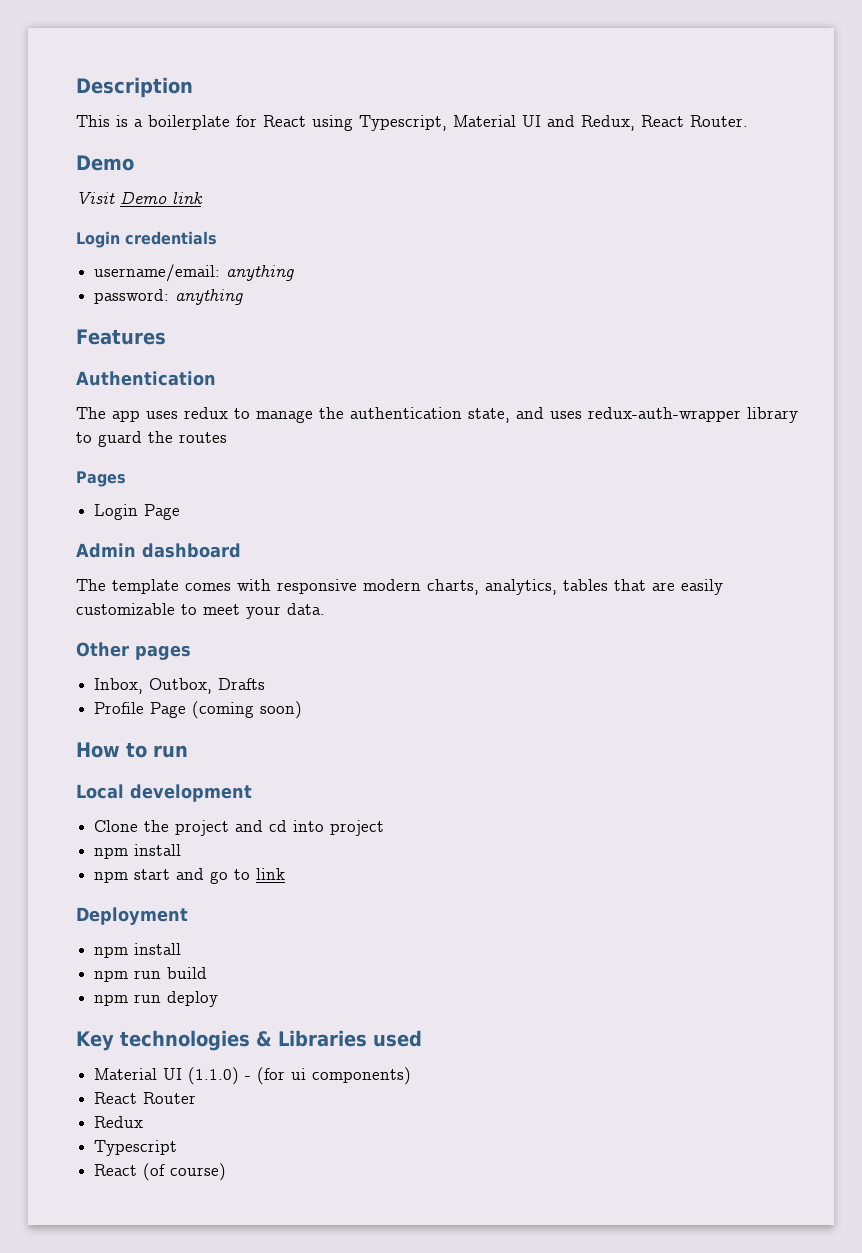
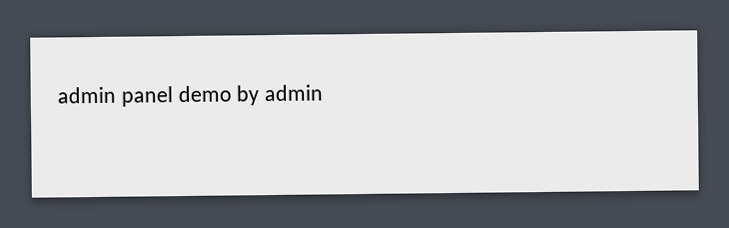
- Description
- This is a boilerplate for React using Typescript, Material UI and Redux, React Router.
- Demo
- Visit Demo link
- Login credentials
- username/email: anything
- password: anything
- Features
- Authentication
- The app uses redux to manage the authentication state, and uses redux-auth-wrapper library to guard the routes
- Pages
- Login Page
- Admin dashboard
- The template comes with responsive modern charts, analytics, tables that are easily customizable to meet your data.
- Other pages
- Inbox, Outbox, Drafts
- Profile Page (coming soon)
- How to run
- Local development
- Clone the project and cd into project
- npm install
- npm start and go to link
- Deployment
- npm install
- npm run build
- npm run deploy
- Key technologies & Libraries used
- Material UI (1.1.0) - (for ui components)
- React Router
- Redux
- Typescript
- React (of course)
+ admin panel demo by admin

